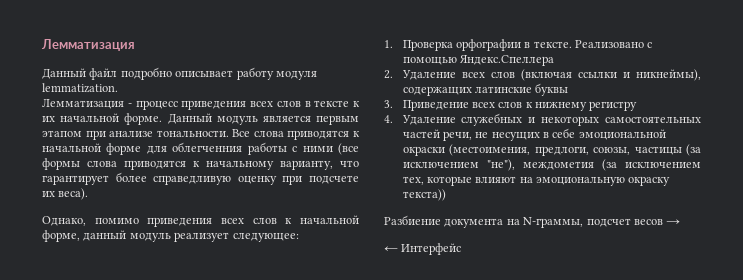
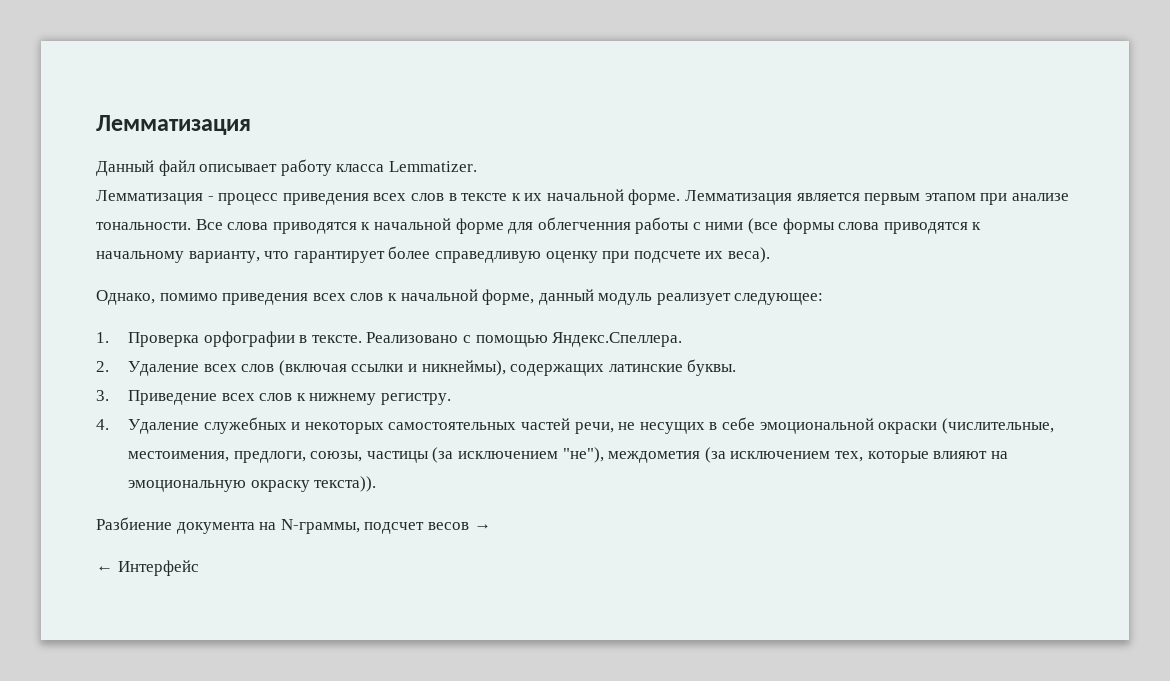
- Данный файл подробно описывает работу модуля lemmatization.
+ Данный файл описывает работу класса Lemmatizer.
- Данный модуль является первым этапом при анализе тональности.
+ Лемматизация является первым этапом при анализе тональности.
- Реализовано с помощью Яндекс.Спеллера
+ Реализовано с помощью Яндекс.Спеллера.
- 2. Удаление всех слов (включая ссылки и никнеймы), содержащих латинские буквы
+ 2. Удаление всех слов (включая ссылки и никнеймы), содержащих латинские буквы.
- 3. Приведение всех слов к нижнему регистру
+ 3. Приведение всех слов к нижнему регистру.
- 4. Удаление служебных и некоторых самостоятельных частей речи, не несущих в себе эмоциональной окраски (местоимения, предлоги, союзы, частицы (за исключением "не"), междометия (за исключением тех, которые влияют на эмоциональную окраску текста))
+ 4. Удаление служебных и некоторых самостоятельных частей речи, не несущих в себе эмоциональной окраски (числительные, местоимения, предлоги, союзы, частицы (за исключением "не"), междометия (за исключением тех, которые влияют на эмоциональную окраску текста)).

